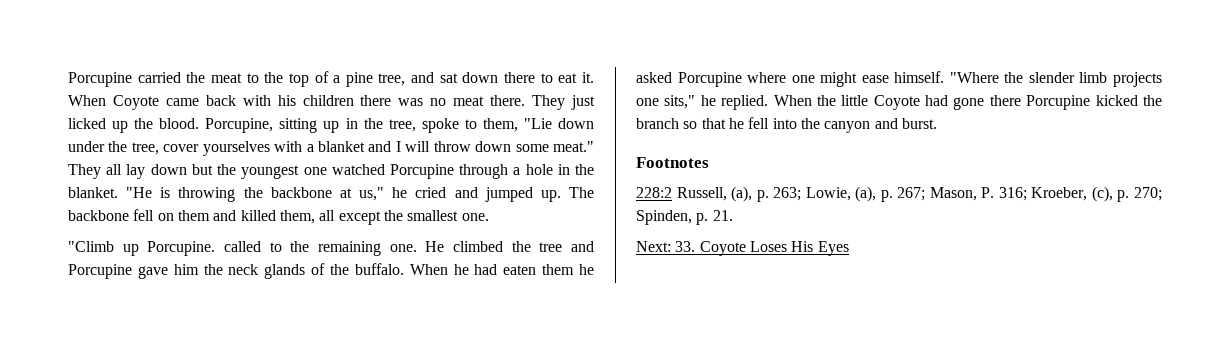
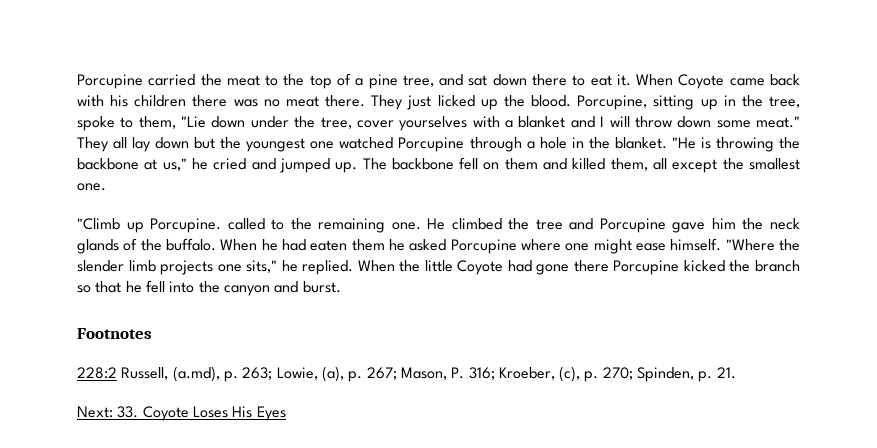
- 228:2 Russell, (a), p. 263; Lowie, (a), p. 267; Mason, P. 316; Kroeber, (c), p. 270; Spinden, p. 21.
+ 228:2 Russell, (a.md), p. 263; Lowie, (a), p. 267; Mason, P. 316; Kroeber, (c), p. 270; Spinden, p. 21.

